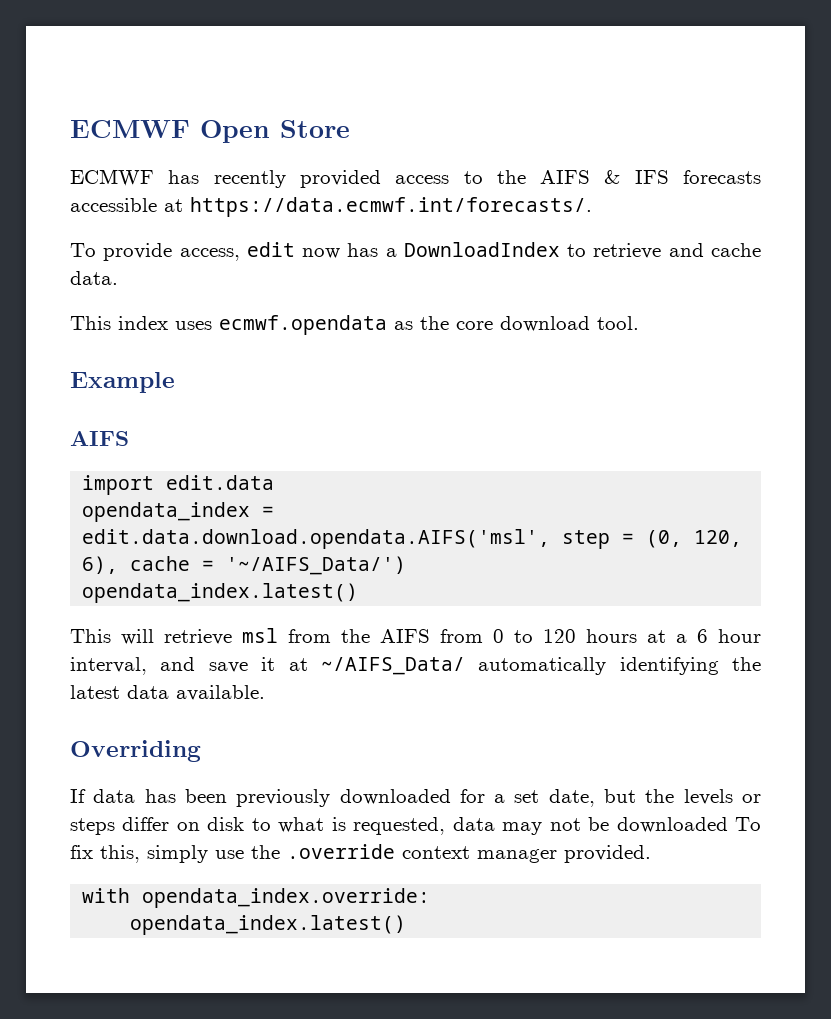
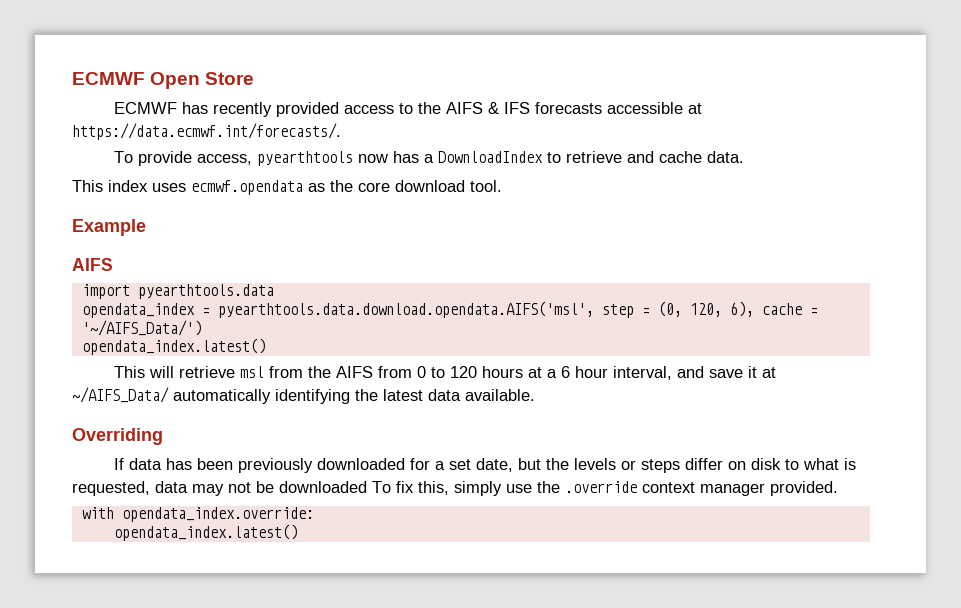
- To provide access, edit now has a DownloadIndex to retrieve and cache data.
+ To provide access, pyearthtools now has a DownloadIndex to retrieve and cache data.
- import edit.data
+ import pyearthtools.data
- opendata_index = edit.data.download.opendata.AIFS('msl', step = (0, 120, 6), cache = '~/AIFS_Data/')
+ opendata_index = pyearthtools.data.download.opendata.AIFS('msl', step = (0, 120, 6), cache = '~/AIFS_Data/')

